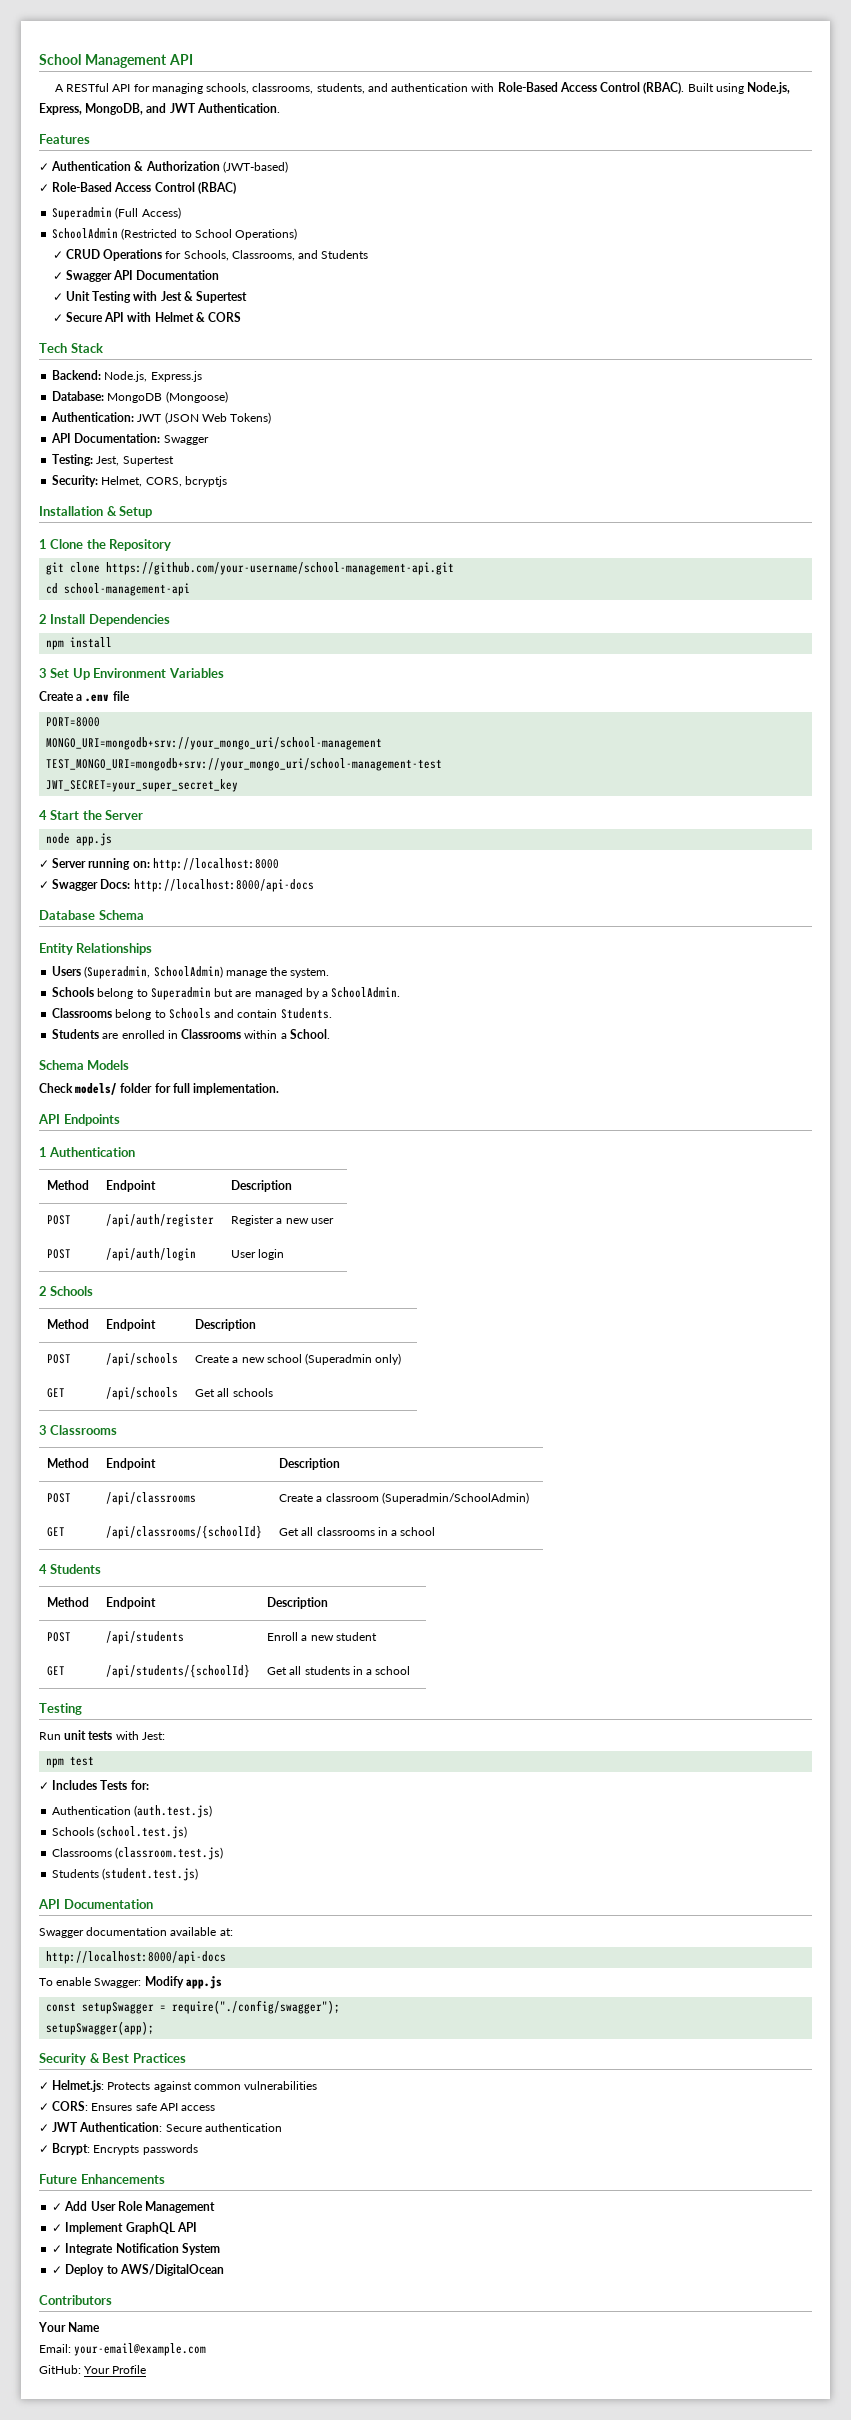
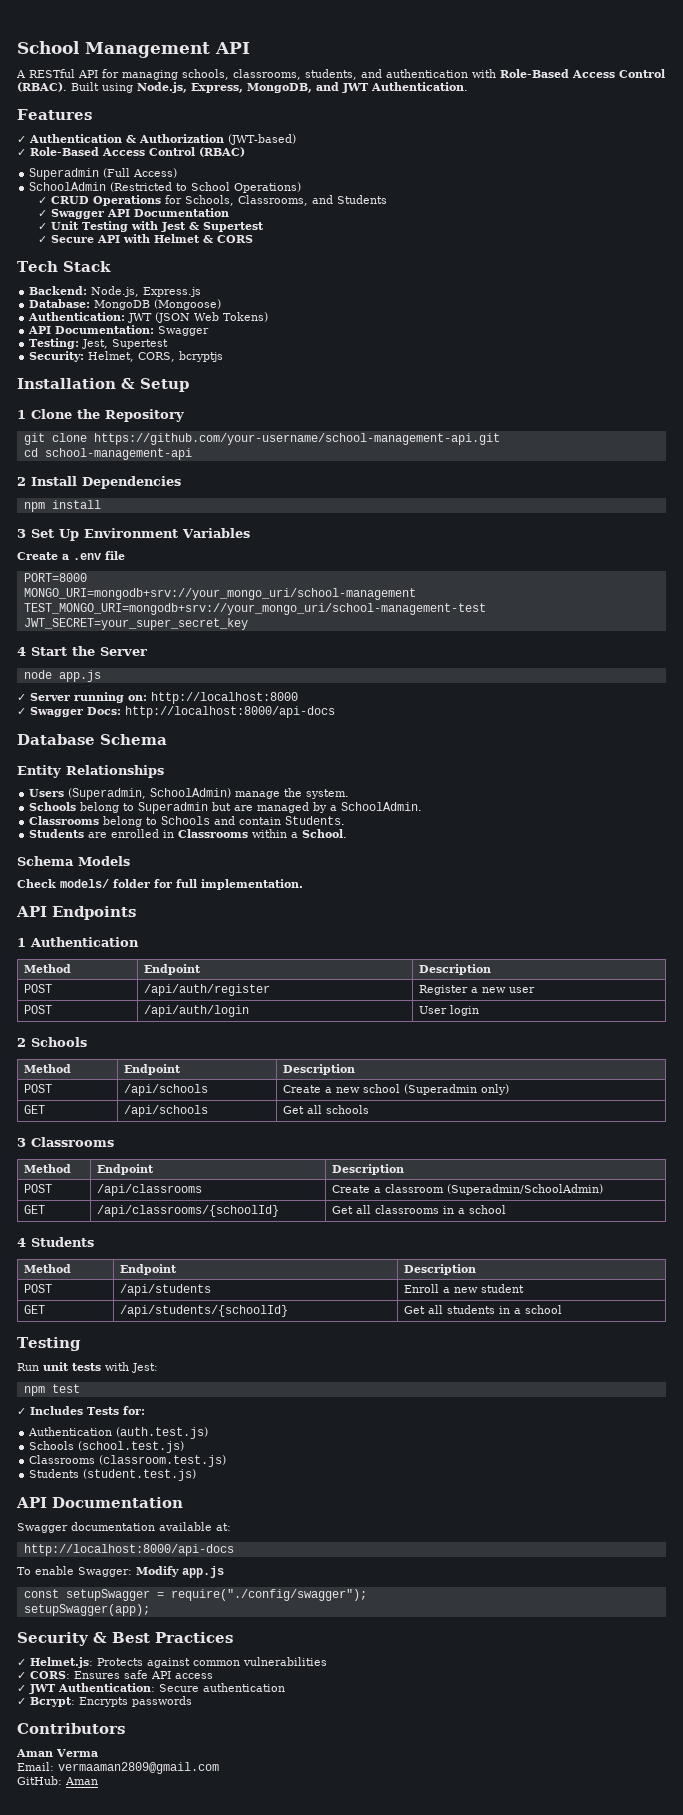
- Future Enhancements
- ✓ Add User Role Management
- ✓ Implement GraphQL API
- ✓ Integrate Notification System
- ✓ Deploy to AWS/DigitalOcean
- Your Name
+ Aman Verma
- Email: your-email@example.com
+ Email: vermaaman2809@gmail.com
- GitHub: Your Profile
+ GitHub: Aman

